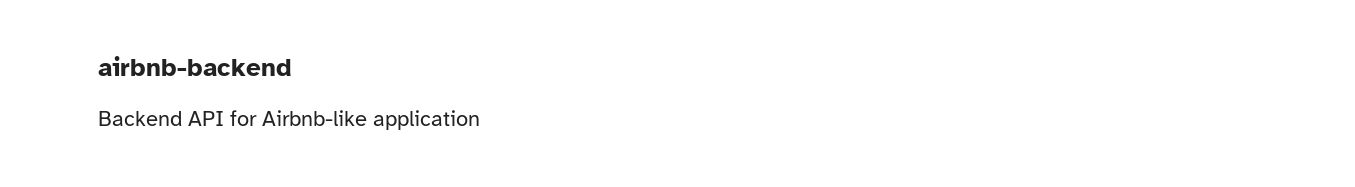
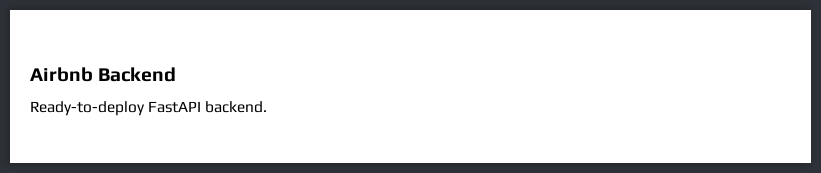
- airbnb-backend
- Backend API for Airbnb-like application
+ Airbnb Backend
+ Ready-to-deploy FastAPI backend.

